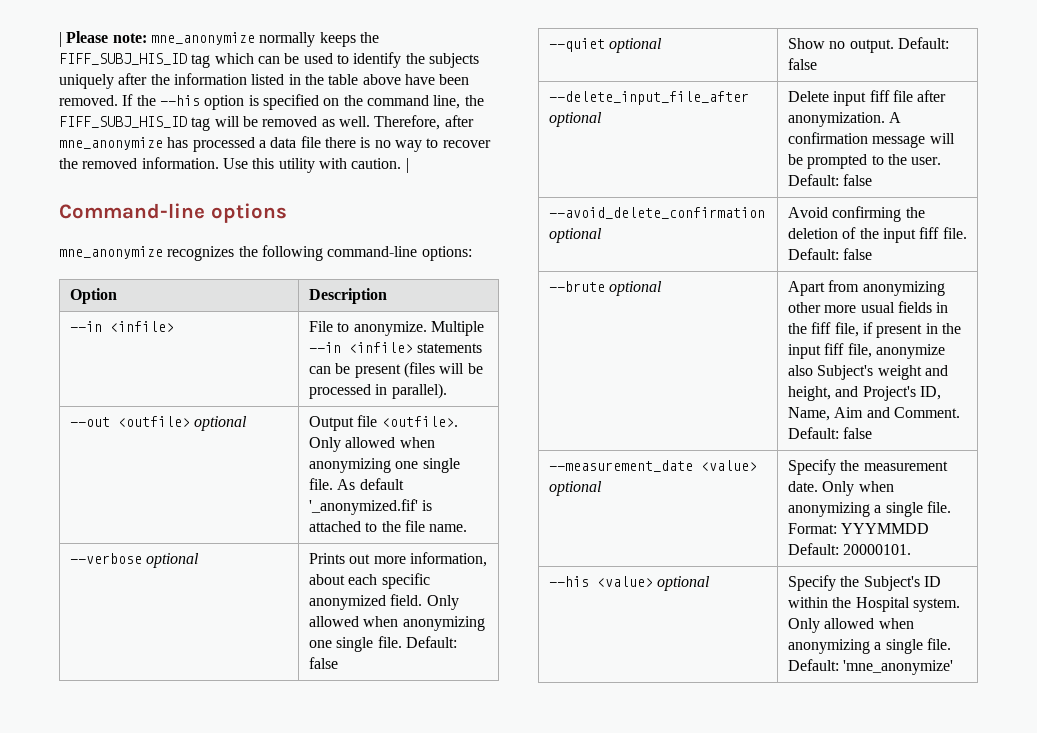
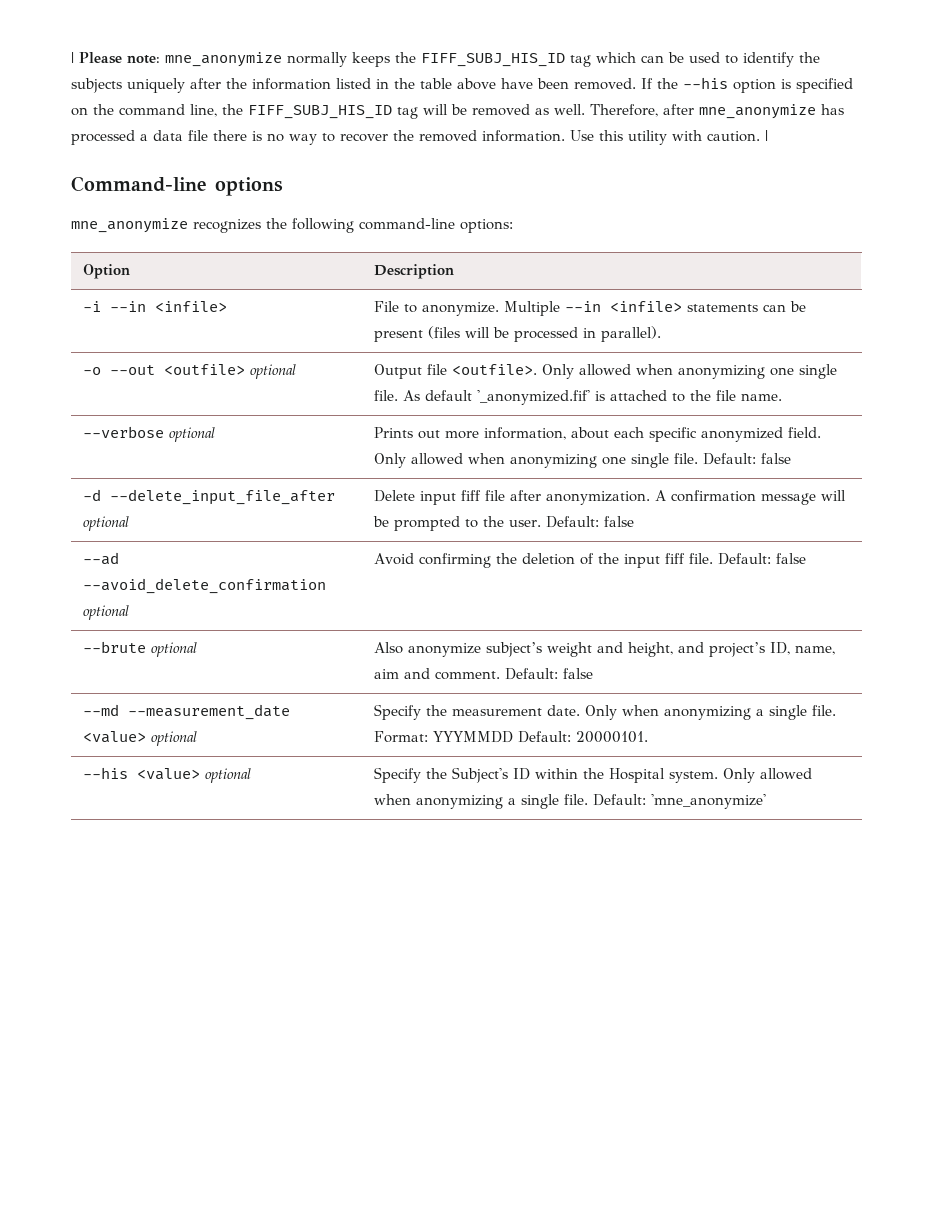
- --in <infile> | File to anonymize. Multiple --in <infile> statements can be present (files will be processed in parallel).
+ -i --in <infile> | File to anonymize. Multiple --in <infile> statements can be present (files will be processed in parallel).
- --out <outfile> optional | Output file <outfile>. Only allowed when anonymizing one single file. As default '_anonymized.fif' is attached to the file name.
+ -o --out <outfile> optional | Output file <outfile>. Only allowed when anonymizing one single file. As default '_anonymized.fif' is attached to the file name.
- --quiet optional | Show no output. Default: false
- --delete_input_file_after optional | Delete input fiff file after anonymization. A confirmation message will be prompted to the user. Default: false
+ -d --delete_input_file_after optional | Delete input fiff file after anonymization. A confirmation message will be prompted to the user. Default: false
- --avoid_delete_confirmation optional | Avoid confirming the deletion of the input fiff file. Default: false
+ --ad --avoid_delete_confirmation optional | Avoid confirming the deletion of the input fiff file. Default: false
- --brute optional | Apart from anonymizing other more usual fields in the fiff file, if present in the input fiff file, anonymize also Subject's weight and height, and Project's ID, Name, Aim and Comment. Default: false
- --measurement_date <value> optional | Specify the measurement date. Only when anonymizing a single file. Format: YYYMMDD Default: 20000101.
+ --brute optional | Also anonymize subject’s weight and height, and project’s ID, name, aim and comment. Default: false
+ --md --measurement_date <value> optional | Specify the measurement date. Only when anonymizing a single file. Format: YYYMMDD Default: 20000101.

